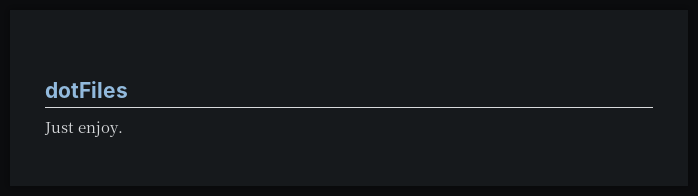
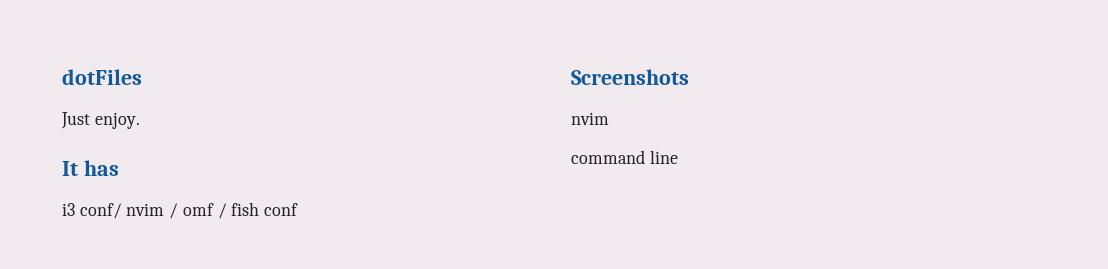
+ It has
+ i3 conf/ nvim / omf / fish conf
+ Screenshots
+ nvim
+ command line

